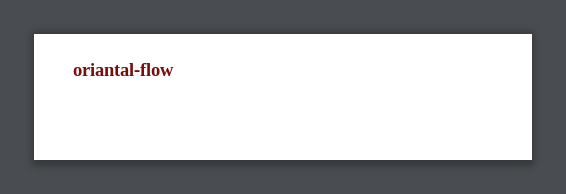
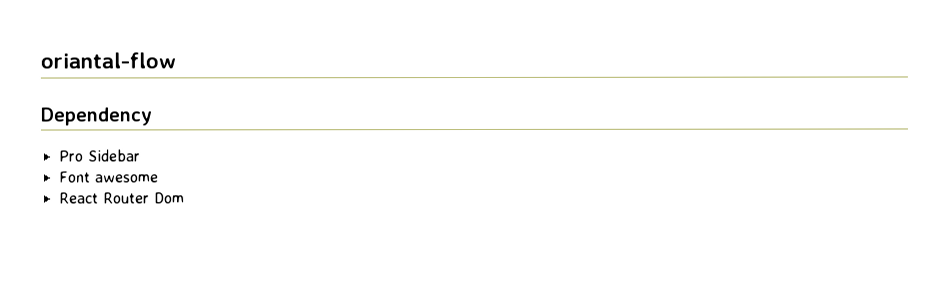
+ Dependency
+ Pro Sidebar
+ Font awesome
+ React Router Dom

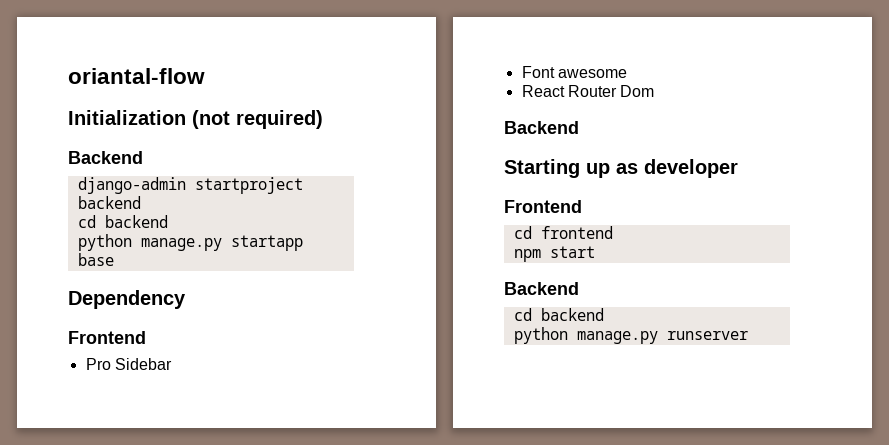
+ Initialization (not required)
+ Backend
+ django-admin startproject backend
+ cd backend
+ python manage.py startapp base
  Dependency
+ Frontend
  React Router Dom
+ Backend
+ Starting up as developer
+ Frontend
+ cd frontend
+ npm start
+ Backend
+ cd backend
+ python manage.py runserver

